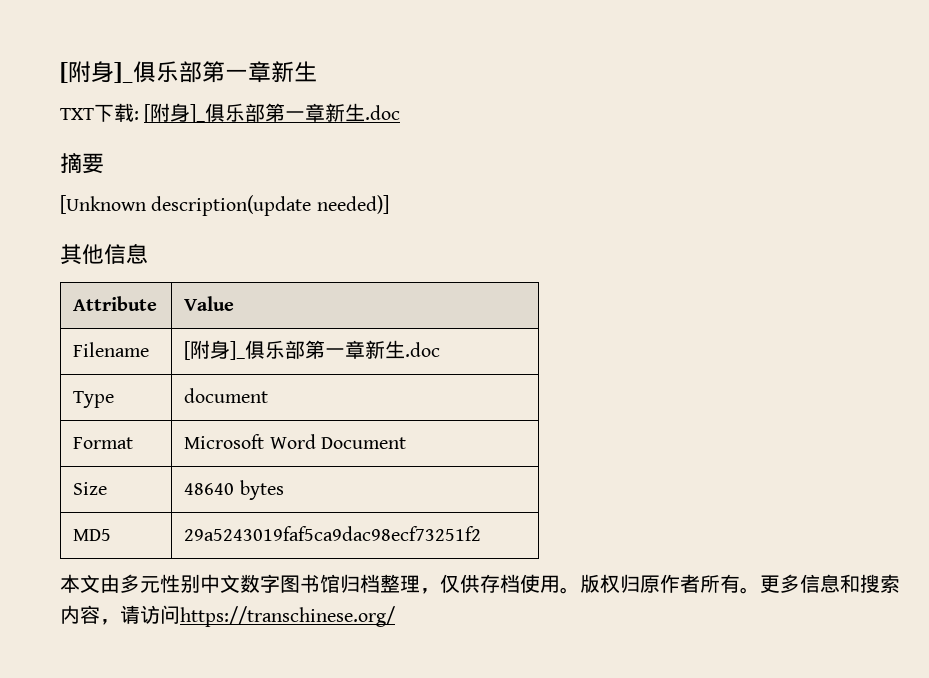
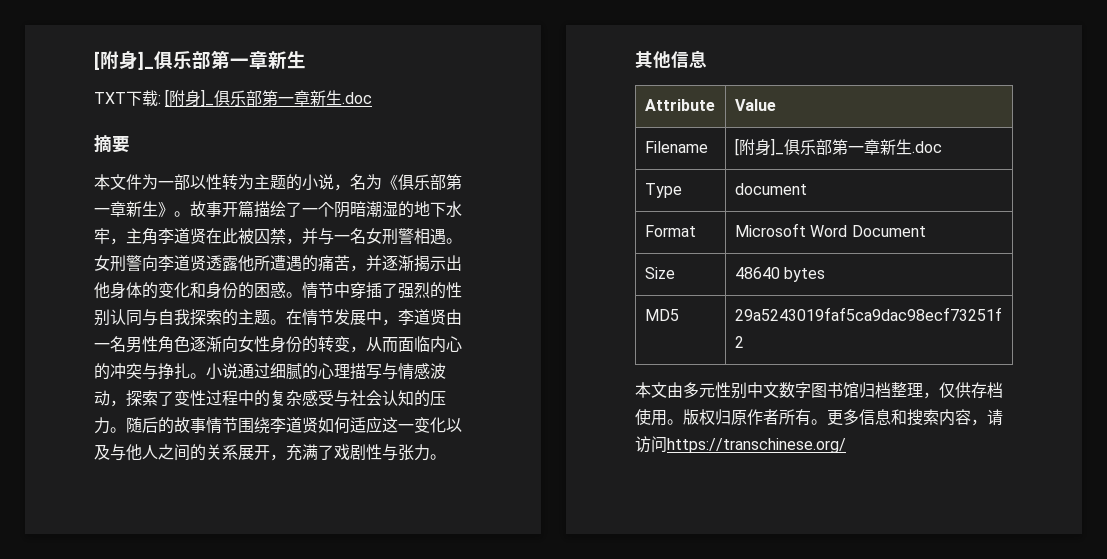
- [Unknown description(update needed)]
+ 本文件为一部以性转为主题的小说，名为《俱乐部第一章新生》。故事开篇描绘了一个阴暗潮湿的地下水牢，主角李道贤在此被囚禁，并与一名女刑警相遇。女刑警向李道贤透露他所遭遇的痛苦，并逐渐揭示出他身体的变化和身份的困惑。情节中穿插了强烈的性别认同与自我探索的主题。在情节发展中，李道贤由一名男性角色逐渐向女性身份的转变，从而面临内心的冲突与挣扎。小说通过细腻的心理描写与情感波动，探索了变性过程中的复杂感受与社会认知的压力。随后的故事情节围绕李道贤如何适应这一变化以及与他人之间的关系展开，充满了戏剧性与张力。

